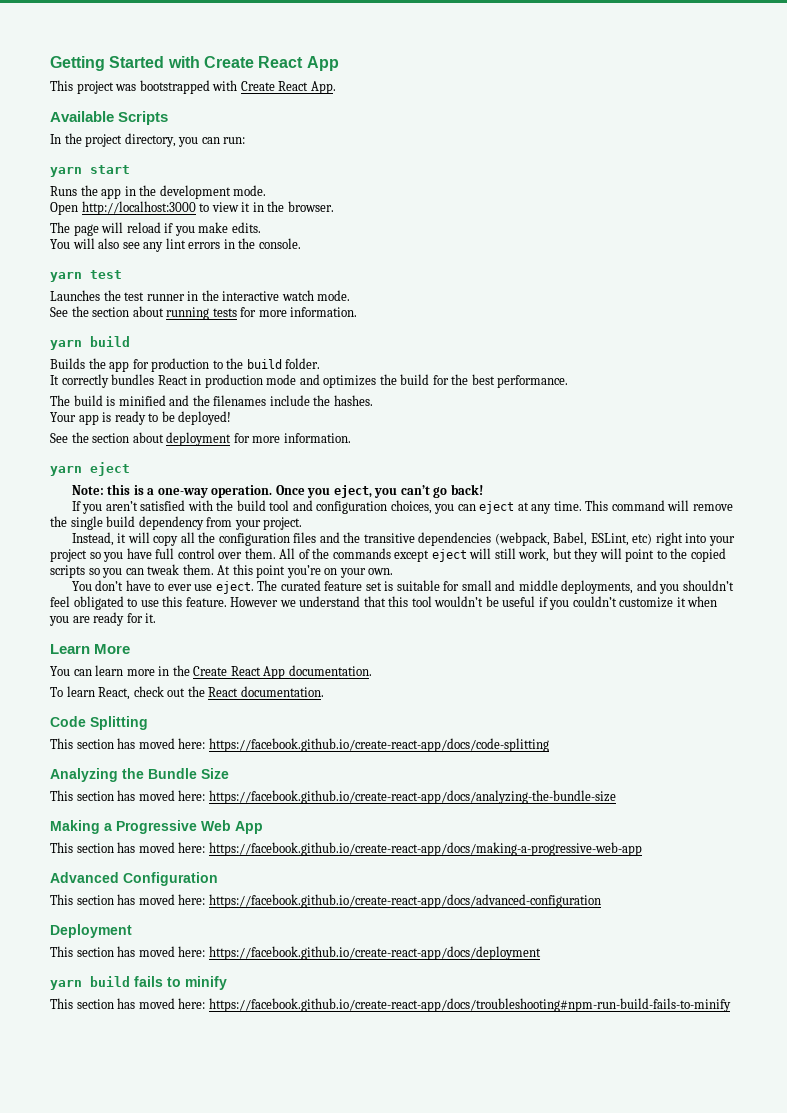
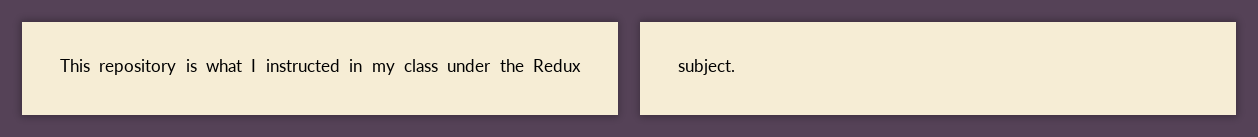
- Getting Started with Create React App
- This project was bootstrapped with Create React App.
- Available Scripts
- In the project directory, you can run:
- yarn start
- Runs the app in the development mode.
- Open http://localhost:3000 to view it in the browser.
- The page will reload if you make edits.
- You will also see any lint errors in the console.
- yarn test
- Launches the test runner in the interactive watch mode.
- See the section about running tests for more information.
- yarn build
- Builds the app for production to the build folder.
- It correctly bundles React in production mode and optimizes the build for the best performance.
- The build is minified and the filenames include the hashes.
- Your app is ready to be deployed!
- See the section about deployment for more information.
- yarn eject
- Note: this is a one-way operation. Once you eject, you can’t go back!
- If you aren’t satisfied with the build tool and configuration choices, you can eject at any time. This command will remove the single build dependency from your project.
- Instead, it will copy all the configuration files and the transitive dependencies (webpack, Babel, ESLint, etc) right into your project so you have full control over them. All of the commands except eject will still work, but they will point to the copied scripts so you can tweak them. At this point you’re on your own.
- You don’t have to ever use eject. The curated feature set is suitable for small and middle deployments, and you shouldn’t feel obligated to use this feature. However we understand that this tool wouldn’t be useful if you couldn’t customize it when you are ready for it.
- Learn More
- You can learn more in the Create React App documentation.
- To learn React, check out the React documentation.
- Code Splitting
- This section has moved here: https://facebook.github.io/create-react-app/docs/code-splitting
- Analyzing the Bundle Size
- This section has moved here: https://facebook.github.io/create-react-app/docs/analyzing-the-bundle-size
- Making a Progressive Web App
- This section has moved here: https://facebook.github.io/create-react-app/docs/making-a-progressive-web-app
- Advanced Configuration
- This section has moved here: https://facebook.github.io/create-react-app/docs/advanced-configuration
- Deployment
- This section has moved here: https://facebook.github.io/create-react-app/docs/deployment
- yarn build fails to minify
- This section has moved here: https://facebook.github.io/create-react-app/docs/troubleshooting#npm-run-build-fails-to-minify
+ This repository is what I instructed in my class under the Redux subject.

